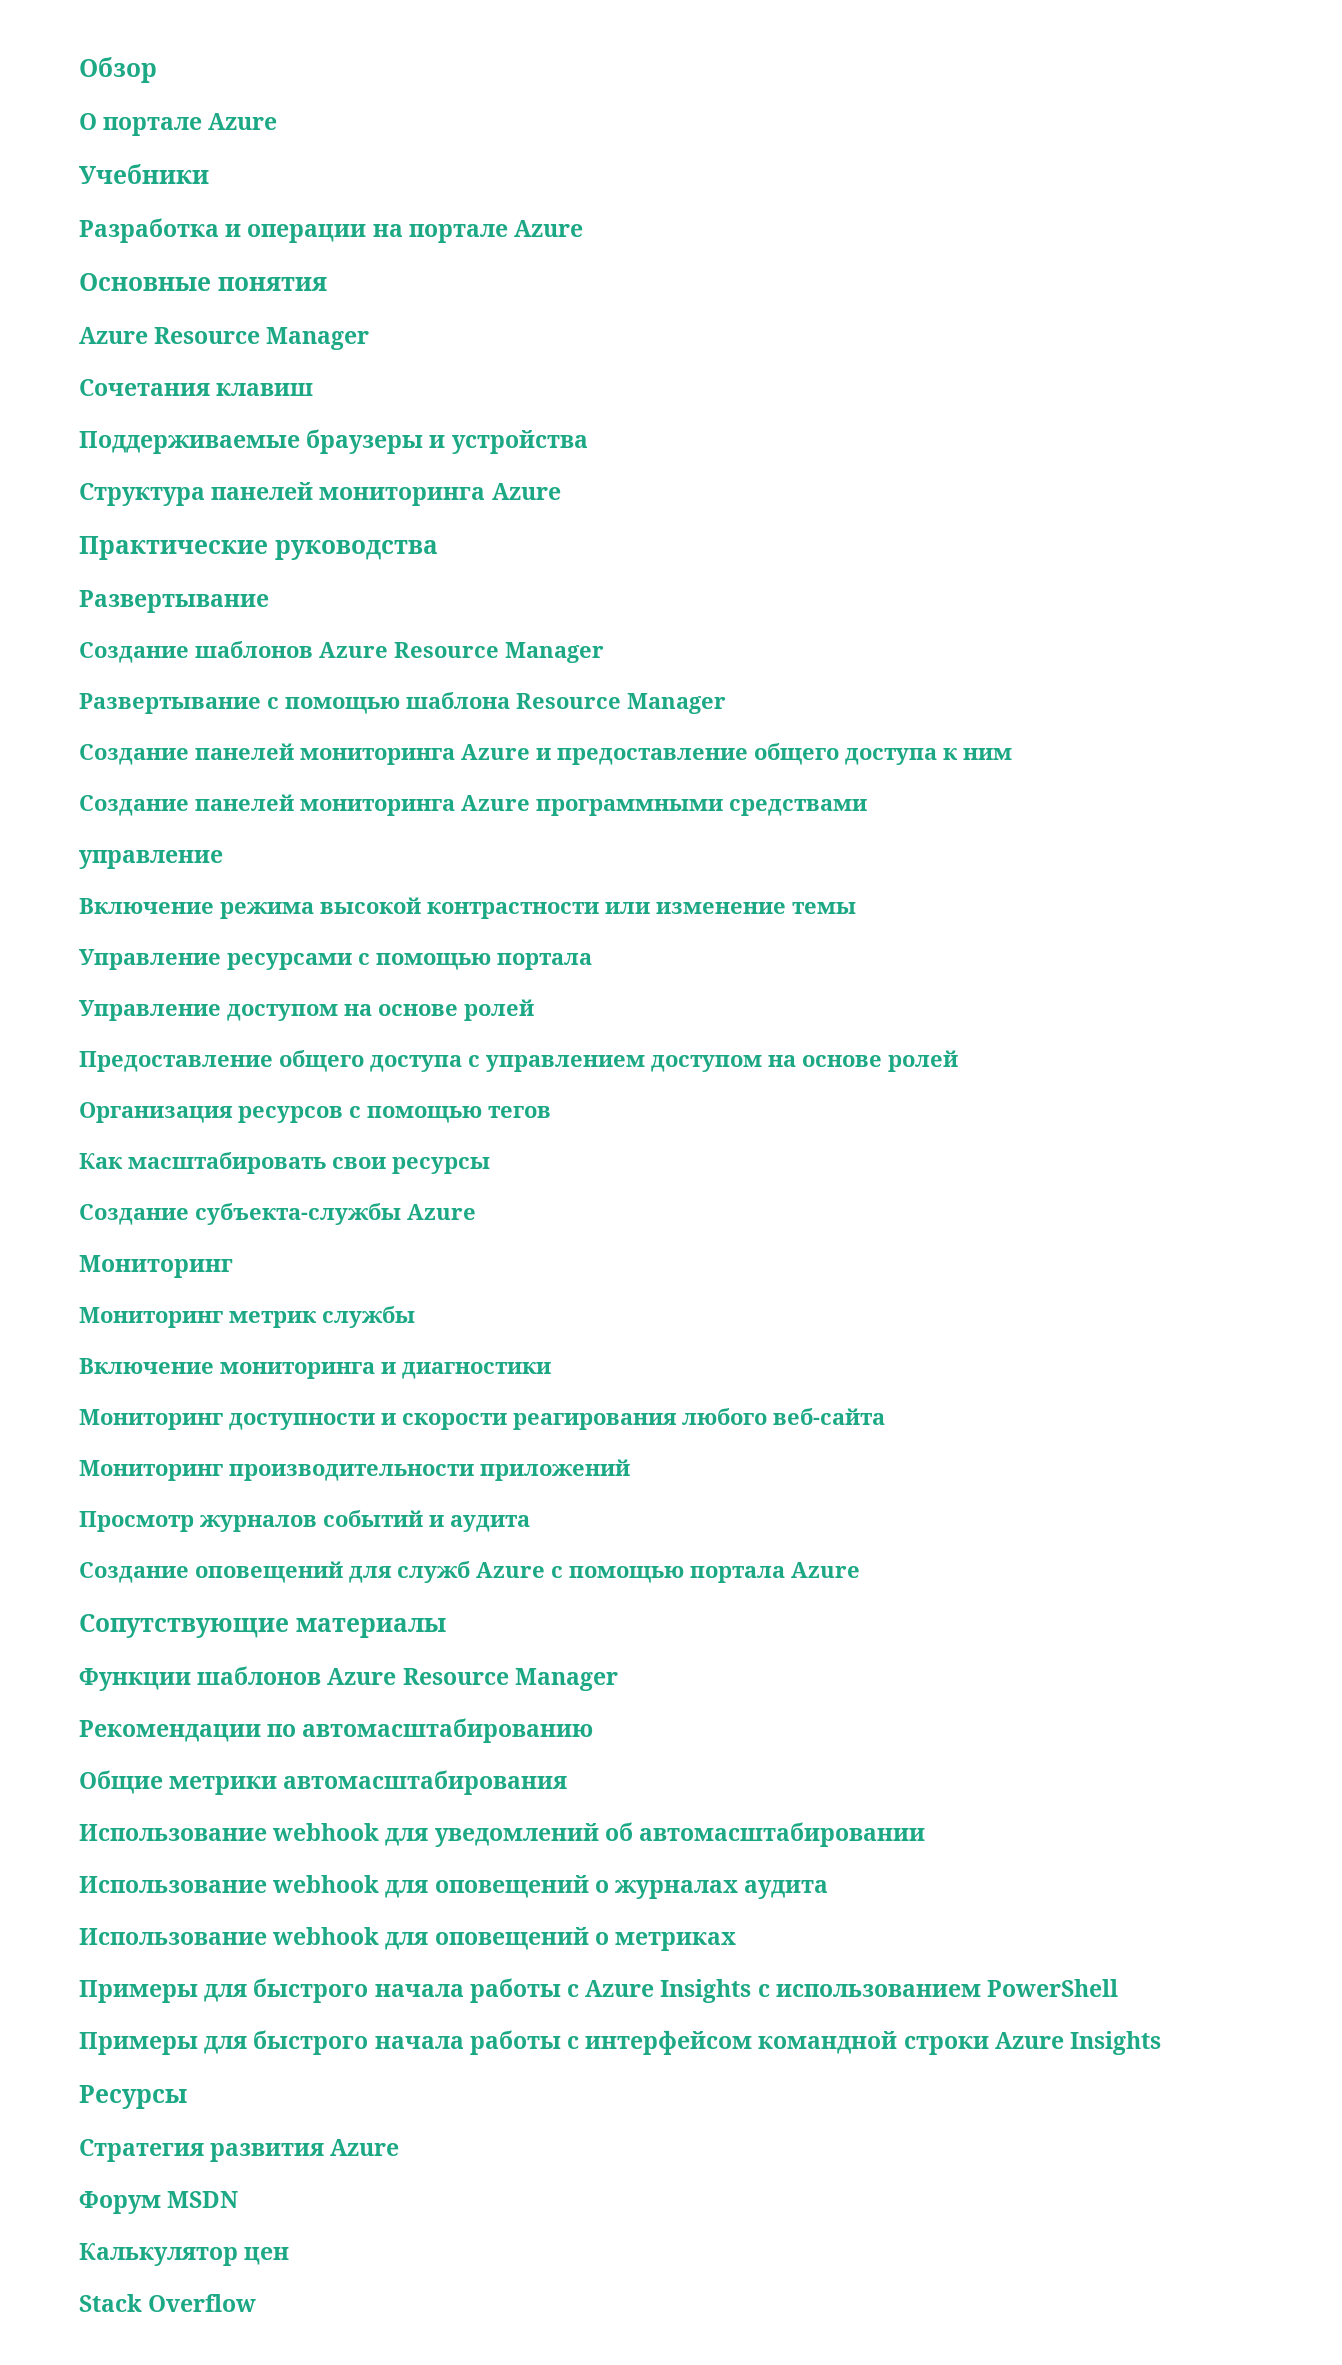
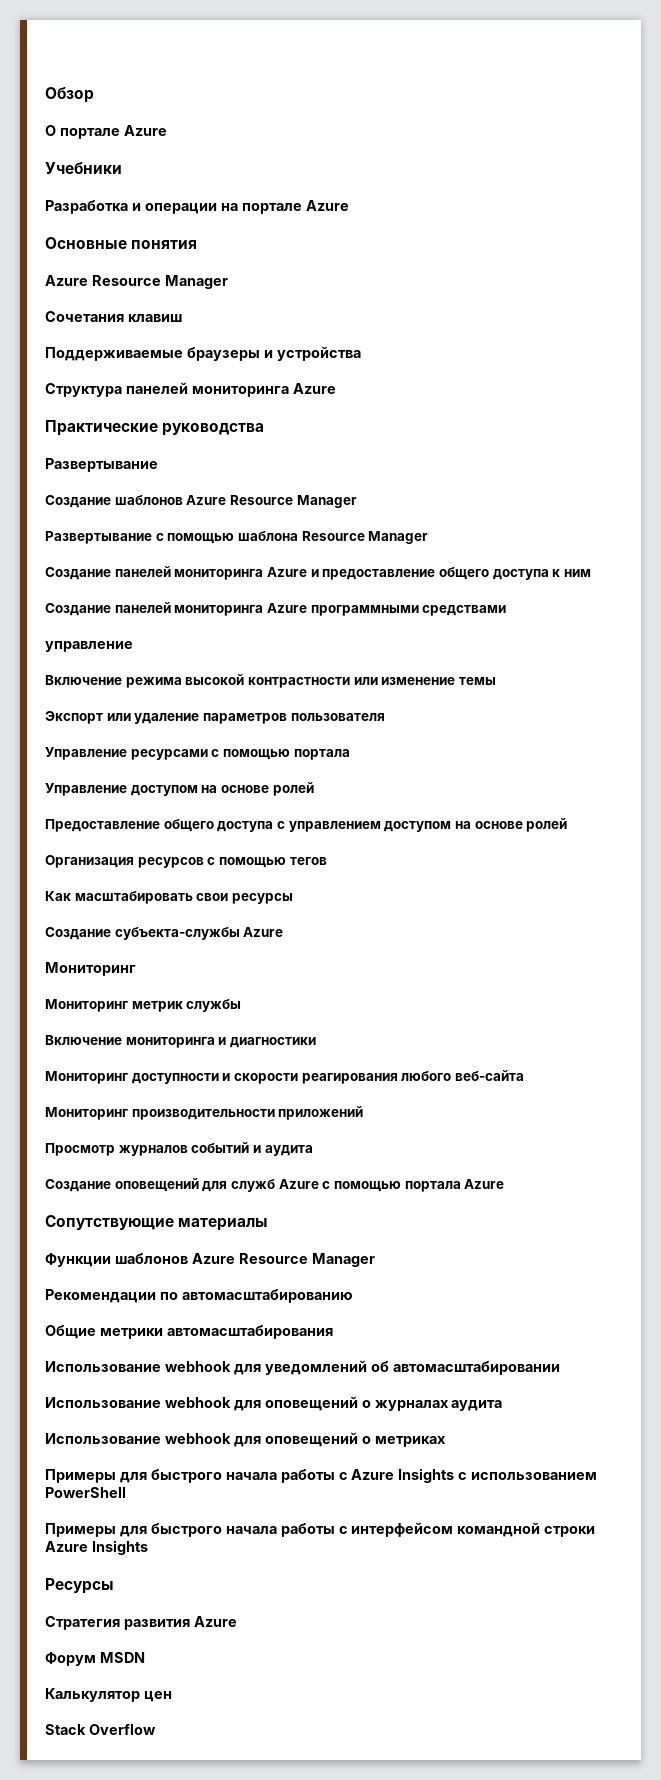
+ Экспорт или удаление параметров пользователя

